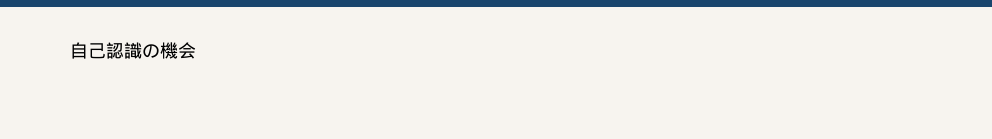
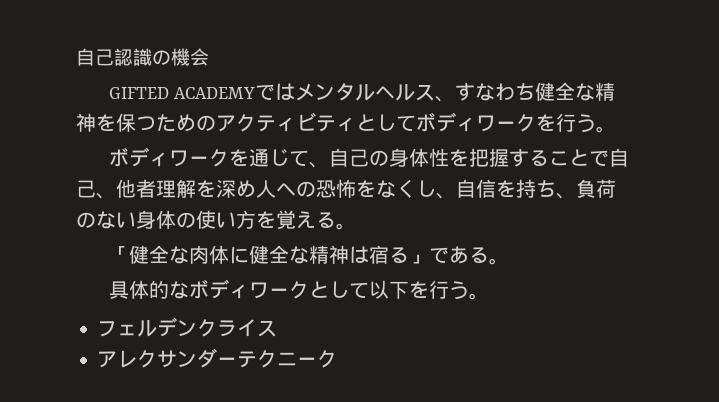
+ GIFTED ACADEMYではメンタルヘルス、すなわち健全な精神を保つためのアクティビティとしてボディワークを行う。
+ ボディワークを通じて、自己の身体性を把握することで自己、他者理解を深め人への恐怖をなくし、自信を持ち、負荷のない身体の使い方を覚える。
+ 「健全な肉体に健全な精神は宿る」である。
+ 具体的なボディワークとして以下を行う。
+ フェルデンクライス
+ アレクサンダーテクニーク

